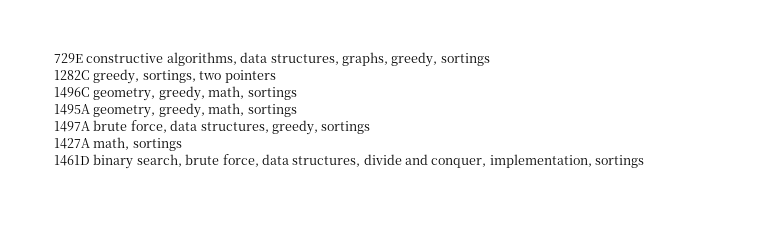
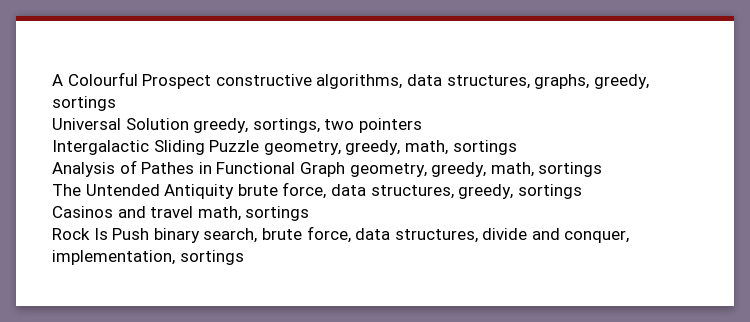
- 729E constructive algorithms, data structures, graphs, greedy, sortings
+ A Colourful Prospect constructive algorithms, data structures, graphs, greedy, sortings
- 1282C greedy, sortings, two pointers
+ Universal Solution greedy, sortings, two pointers
- 1496C geometry, greedy, math, sortings
- 1495A geometry, greedy, math, sortings
- 1497A brute force, data structures, greedy, sortings
+ Intergalactic Sliding Puzzle geometry, greedy, math, sortings
+ Analysis of Pathes in Functional Graph geometry, greedy, math, sortings
+ The Untended Antiquity brute force, data structures, greedy, sortings
- 1427A math, sortings
- 1461D binary search, brute force, data structures, divide and conquer, implementation, sortings
+ Casinos and travel math, sortings
+ Rock Is Push binary search, brute force, data structures, divide and conquer, implementation, sortings

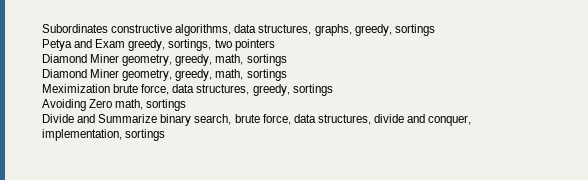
- A Colourful Prospect constructive algorithms, data structures, graphs, greedy, sortings
+ Subordinates constructive algorithms, data structures, graphs, greedy, sortings
- Universal Solution greedy, sortings, two pointers
- Intergalactic Sliding Puzzle geometry, greedy, math, sortings
- Analysis of Pathes in Functional Graph geometry, greedy, math, sortings
- The Untended Antiquity brute force, data structures, greedy, sortings
+ Petya and Exam greedy, sortings, two pointers
+ Diamond Miner geometry, greedy, math, sortings
+ Diamond Miner geometry, greedy, math, sortings
+ Meximization brute force, data structures, greedy, sortings
- Casinos and travel math, sortings
- Rock Is Push binary search, brute force, data structures, divide and conquer, implementation, sortings
+ Avoiding Zero math, sortings
+ Divide and Summarize binary search, brute force, data structures, divide and conquer, implementation, sortings

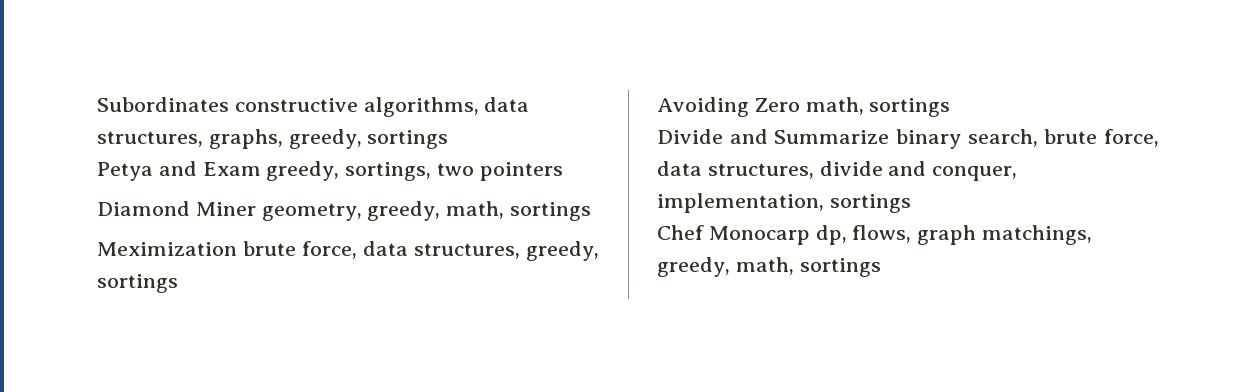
  Petya and Exam greedy, sortings, two pointers
- Diamond Miner geometry, greedy, math, sortings
+ Chef Monocarp dp, flows, graph matchings, greedy, math, sortings

